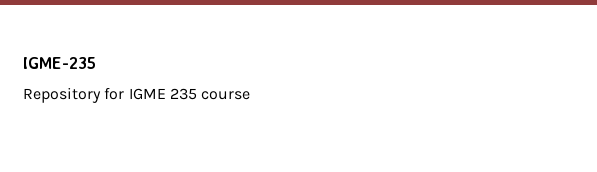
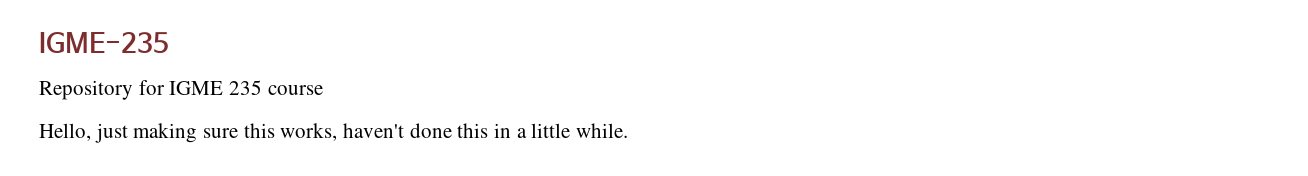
+ Hello, just making sure this works, haven't done this in a little while.

